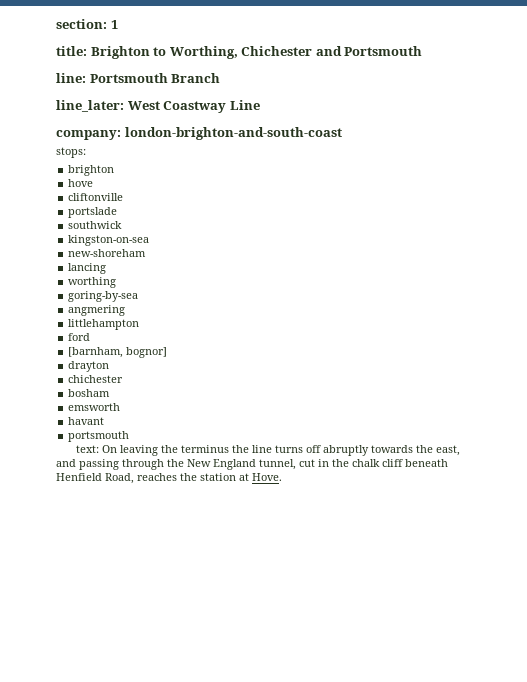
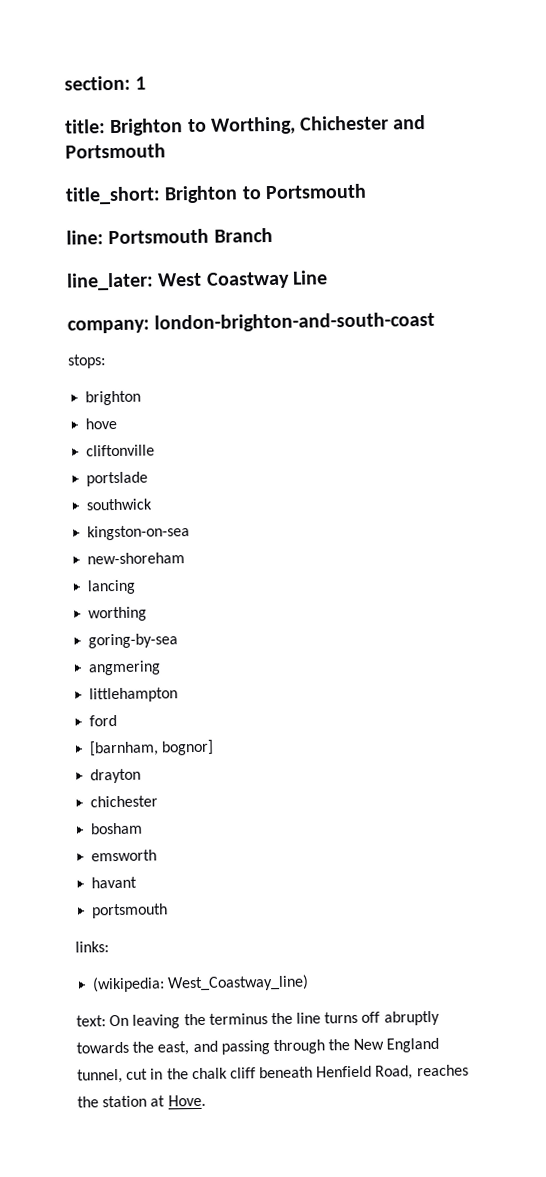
+ title_short: Brighton to Portsmouth
+ links:
+ (wikipedia: West_Coastway_line)

